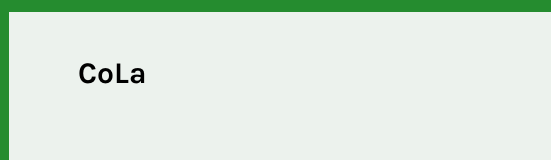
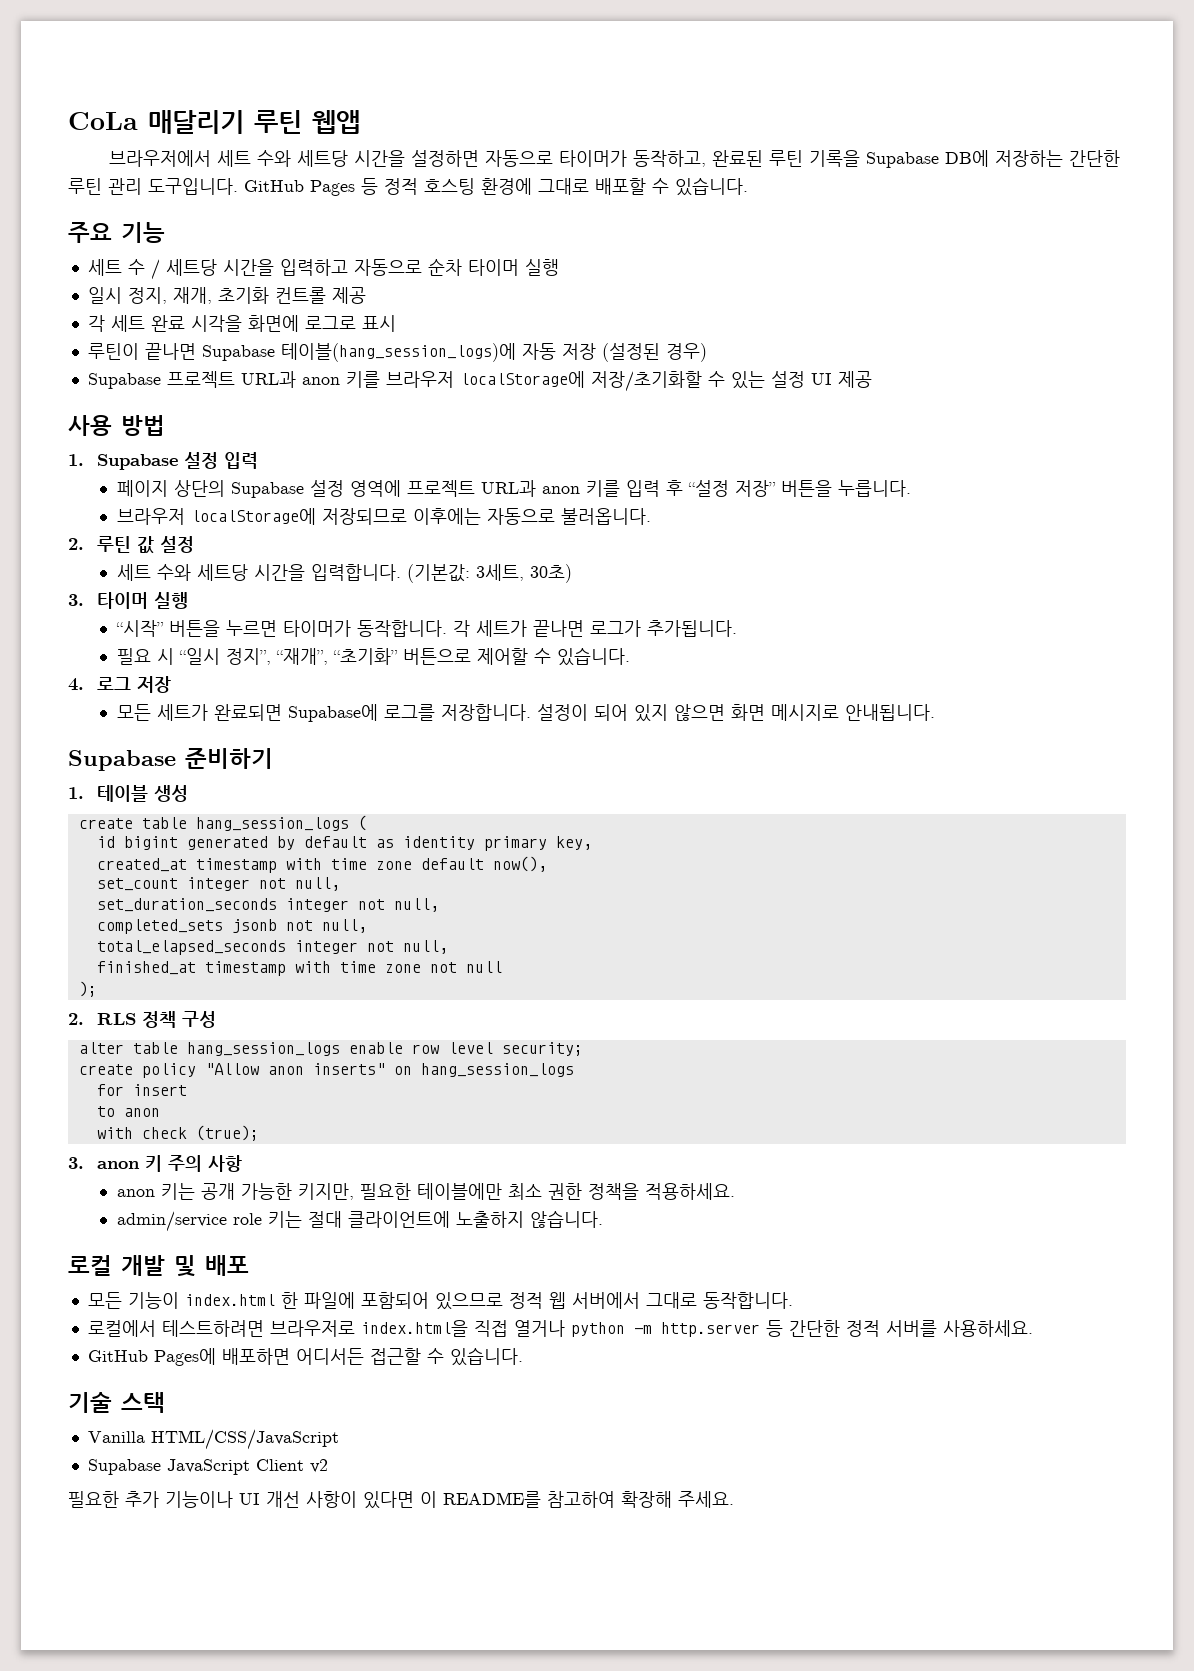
- CoLa
+ CoLa 매달리기 루틴 웹앱
+ 브라우저에서 세트 수와 세트당 시간을 설정하면 자동으로 타이머가 동작하고, 완료된 루틴 기록을 Supabase DB에 저장하는 간단한 루틴 관리 도구입니다. GitHub Pages 등 정적 호스팅 환경에 그대로 배포할 수 있습니다.
+ 주요 기능
+ 세트 수 / 세트당 시간을 입력하고 자동으로 순차 타이머 실행
+ 일시 정지, 재개, 초기화 컨트롤 제공
+ 각 세트 완료 시각을 화면에 로그로 표시
+ 루틴이 끝나면 Supabase 테이블(hang_session_logs)에 자동 저장 (설정된 경우)
+ Supabase 프로젝트 URL과 anon 키를 브라우저 localStorage에 저장/초기화할 수 있는 설정 UI 제공
+ 사용 방법
+ 1. Supabase 설정 입력
+ 페이지 상단의 Supabase 설정 영역에 프로젝트 URL과 anon 키를 입력 후 “설정 저장” 버튼을 누릅니다.
+ 브라우저 localStorage에 저장되므로 이후에는 자동으로 불러옵니다.
+ 2. 루틴 값 설정
+ 세트 수와 세트당 시간을 입력합니다. (기본값: 3세트, 30초)
+ 3. 타이머 실행
+ “시작” 버튼을 누르면 타이머가 동작합니다. 각 세트가 끝나면 로그가 추가됩니다.
+ 필요 시 “일시 정지”, “재개”, “초기화” 버튼으로 제어할 수 있습니다.
+ 4. 로그 저장
+ 모든 세트가 완료되면 Supabase에 로그를 저장합니다. 설정이 되어 있지 않으면 화면 메시지로 안내됩니다.
+ Supabase 준비하기
+ 1. 테이블 생성
+ create table hang_session_logs (
+ id bigint generated by default as identity primary key,
+ created_at timestamp with time zone default now(),
+ set_count integer not null,
+ set_duration_seconds integer not null,
+ completed_sets jsonb not null,
+ total_elapsed_seconds integer not null,
+ finished_at timestamp with time zone not null
+ );
+ 2. RLS 정책 구성
+ alter table hang_session_logs enable row level security;
+ create policy "Allow anon inserts" on hang_session_logs
+ for insert
+ to anon
+ with check (true);
+ 3. anon 키 주의 사항
+ anon 키는 공개 가능한 키지만, 필요한 테이블에만 최소 권한 정책을 적용하세요.
+ admin/service role 키는 절대 클라이언트에 노출하지 않습니다.
+ 로컬 개발 및 배포
+ 모든 기능이 index.html 한 파일에 포함되어 있으므로 정적 웹 서버에서 그대로 동작합니다.
+ 로컬에서 테스트하려면 브라우저로 index.html을 직접 열거나 python -m http.server 등 간단한 정적 서버를 사용하세요.
+ GitHub Pages에 배포하면 어디서든 접근할 수 있습니다.
+ 기술 스택
+ Vanilla HTML/CSS/JavaScript
+ Supabase JavaScript Client v2
+ 필요한 추가 기능이나 UI 개선 사항이 있다면 이 README를 참고하여 확장해 주세요.

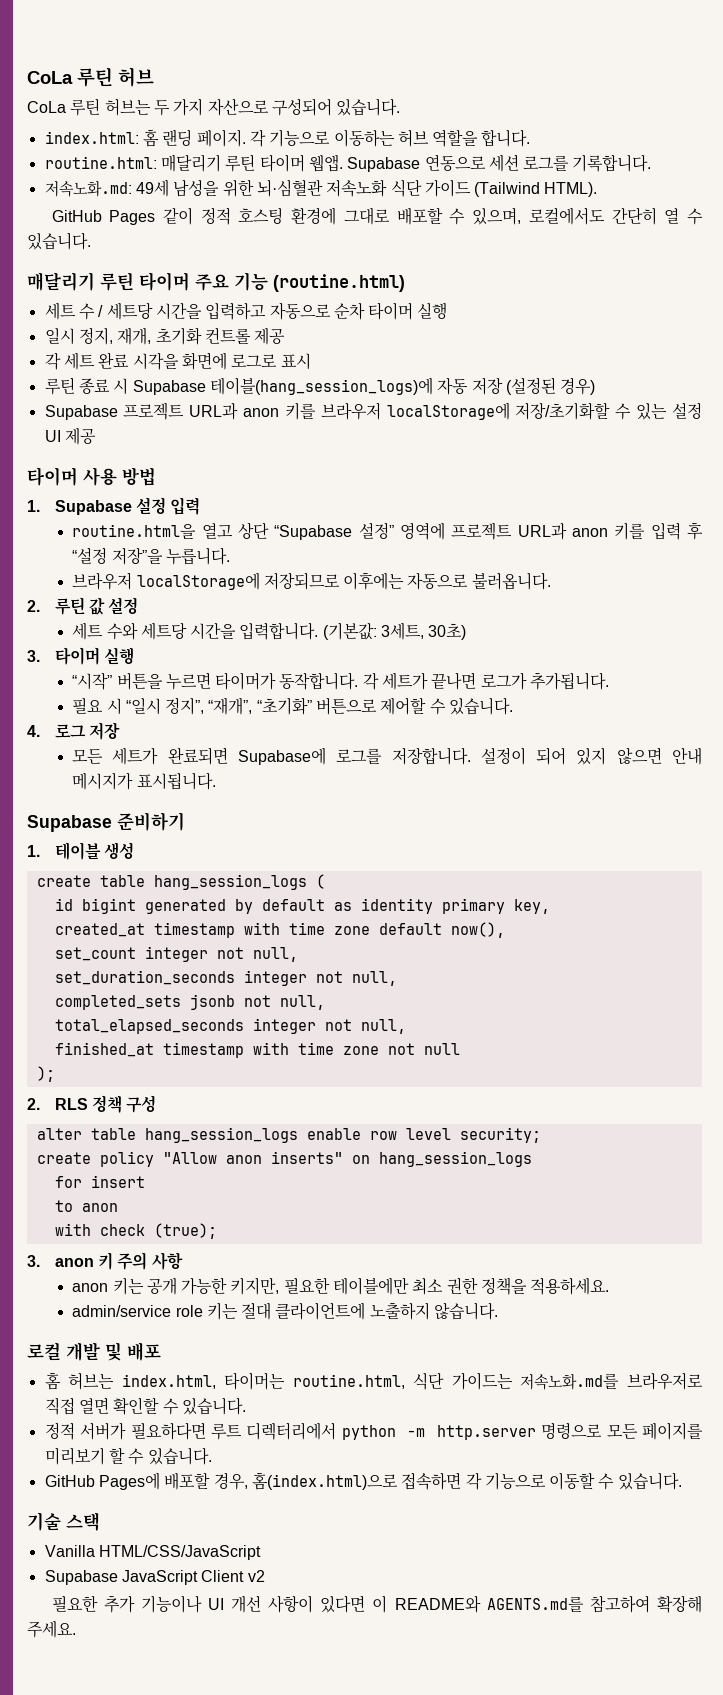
- CoLa 매달리기 루틴 웹앱
- 브라우저에서 세트 수와 세트당 시간을 설정하면 자동으로 타이머가 동작하고, 완료된 루틴 기록을 Supabase DB에 저장하는 간단한 루틴 관리 도구입니다. GitHub Pages 등 정적 호스팅 환경에 그대로 배포할 수 있습니다.
- 주요 기능
+ CoLa 루틴 허브
+ CoLa 루틴 허브는 두 가지 자산으로 구성되어 있습니다.
+ index.html: 홈 랜딩 페이지. 각 기능으로 이동하는 허브 역할을 합니다.
+ routine.html: 매달리기 루틴 타이머 웹앱. Supabase 연동으로 세션 로그를 기록합니다.
+ 저속노화.md: 49세 남성을 위한 뇌·심혈관 저속노화 식단 가이드 (Tailwind HTML).
+ GitHub Pages 같이 정적 호스팅 환경에 그대로 배포할 수 있으며, 로컬에서도 간단히 열 수 있습니다.
+ 매달리기 루틴 타이머 주요 기능 (routine.html)
- 루틴이 끝나면 Supabase 테이블(hang_session_logs)에 자동 저장 (설정된 경우)
+ 루틴 종료 시 Supabase 테이블(hang_session_logs)에 자동 저장 (설정된 경우)
- 사용 방법
+ 타이머 사용 방법
- 페이지 상단의 Supabase 설정 영역에 프로젝트 URL과 anon 키를 입력 후 “설정 저장” 버튼을 누릅니다.
+ routine.html을 열고 상단 “Supabase 설정” 영역에 프로젝트 URL과 anon 키를 입력 후 “설정 저장”을 누릅니다.
- 설정이 되어 있지 않으면 화면 메시지로 안내됩니다.
+ 설정이 되어 있지 않으면 안내 메시지가 표시됩니다.
- 모든 기능이 index.html 한 파일에 포함되어 있으므로 정적 웹 서버에서 그대로 동작합니다.
- 로컬에서 테스트하려면 브라우저로 index.html을 직접 열거나 python -m http.server 등 간단한 정적 서버를 사용하세요.
- GitHub Pages에 배포하면 어디서든 접근할 수 있습니다.
+ 홈 허브는 index.html, 타이머는 routine.html, 식단 가이드는 저속노화.md를 브라우저로 직접 열면 확인할 수 있습니다.
+ 정적 서버가 필요하다면 루트 디렉터리에서 python -m http.server 명령으로 모든 페이지를 미리보기 할 수 있습니다.
+ GitHub Pages에 배포할 경우, 홈(index.html)으로 접속하면 각 기능으로 이동할 수 있습니다.
- 필요한 추가 기능이나 UI 개선 사항이 있다면 이 README를 참고하여 확장해 주세요.
+ 필요한 추가 기능이나 UI 개선 사항이 있다면 이 README와 AGENTS.md를 참고하여 확장해 주세요.

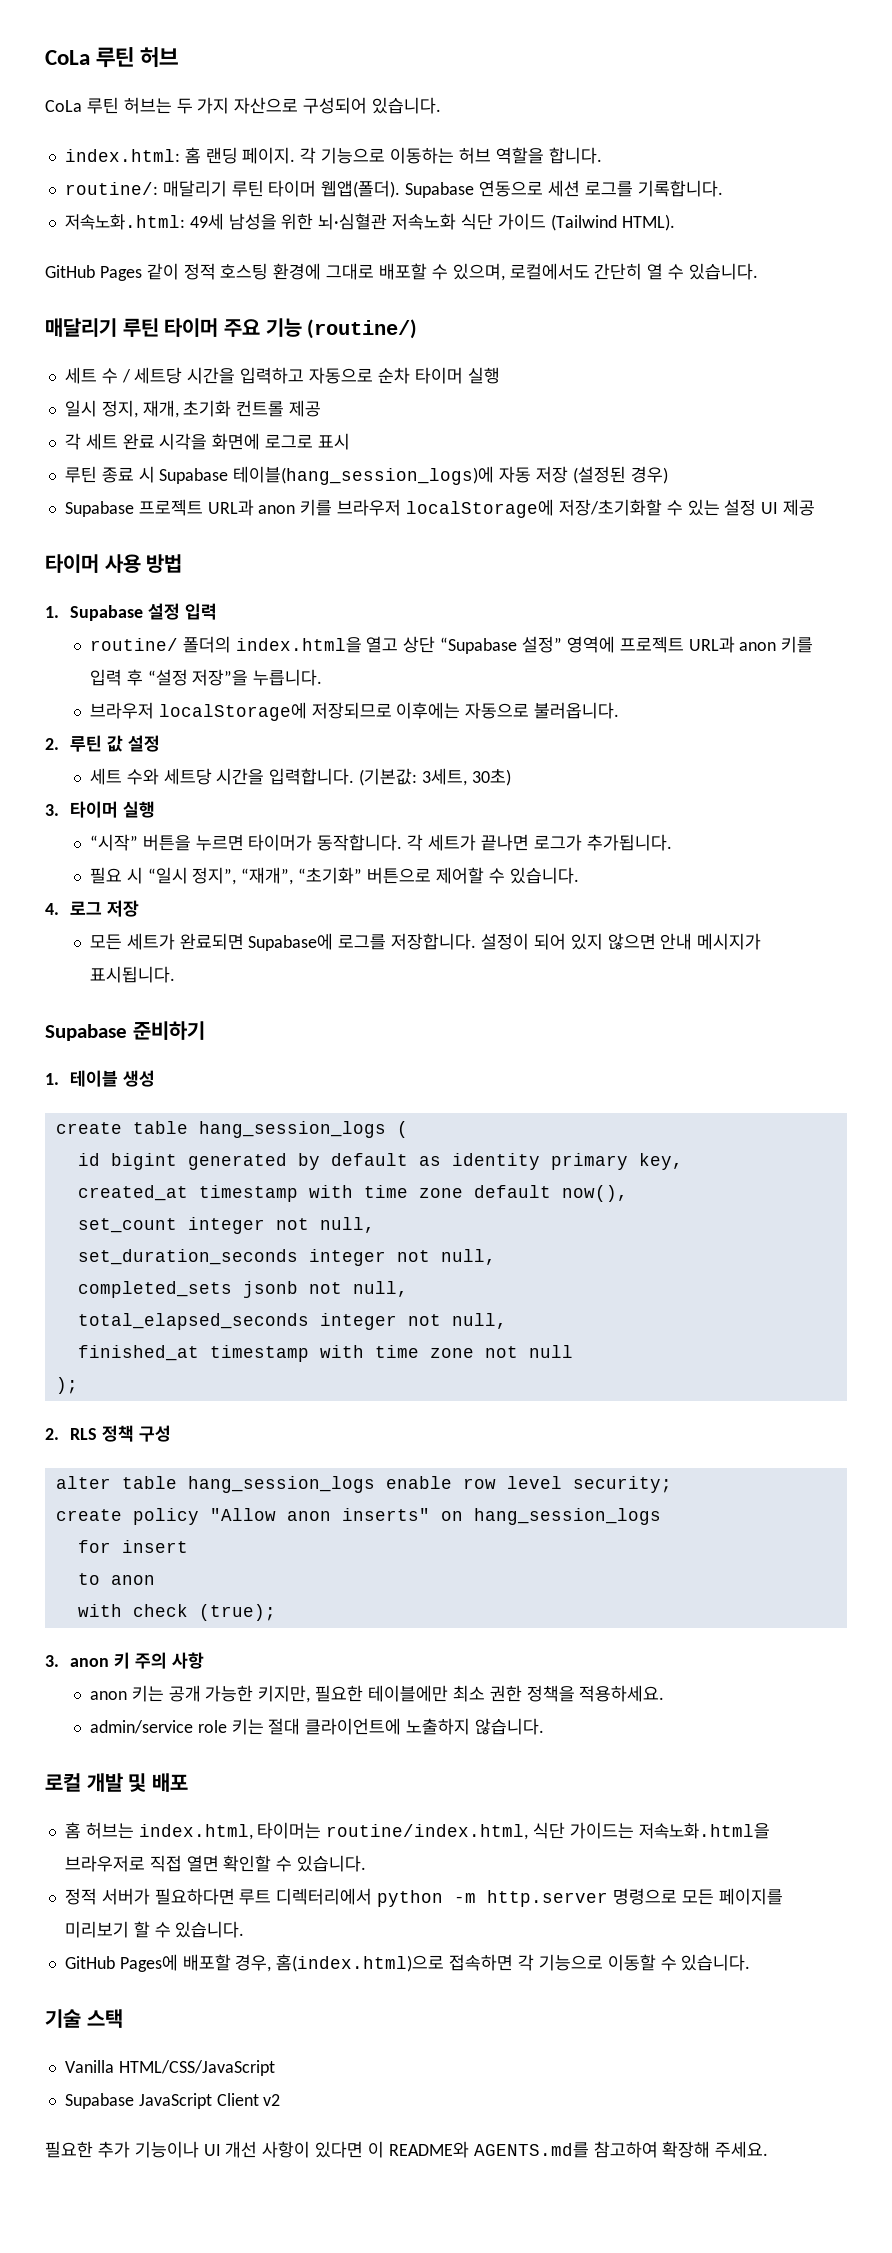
- routine.html: 매달리기 루틴 타이머 웹앱.
+ routine/: 매달리기 루틴 타이머 웹앱(폴더).
- 저속노화.md: 49세 남성을 위한 뇌·심혈관 저속노화 식단 가이드 (Tailwind HTML).
+ 저속노화.html: 49세 남성을 위한 뇌·심혈관 저속노화 식단 가이드 (Tailwind HTML).
- 매달리기 루틴 타이머 주요 기능 (routine.html)
+ 매달리기 루틴 타이머 주요 기능 (routine/)
- routine.html을 열고 상단 “Supabase 설정” 영역에 프로젝트 URL과 anon 키를 입력 후 “설정 저장”을 누릅니다.
+ routine/ 폴더의 index.html을 열고 상단 “Supabase 설정” 영역에 프로젝트 URL과 anon 키를 입력 후 “설정 저장”을 누릅니다.
- 홈 허브는 index.html, 타이머는 routine.html, 식단 가이드는 저속노화.md를 브라우저로 직접 열면 확인할 수 있습니다.
+ 홈 허브는 index.html, 타이머는 routine/index.html, 식단 가이드는 저속노화.html을 브라우저로 직접 열면 확인할 수 있습니다.

